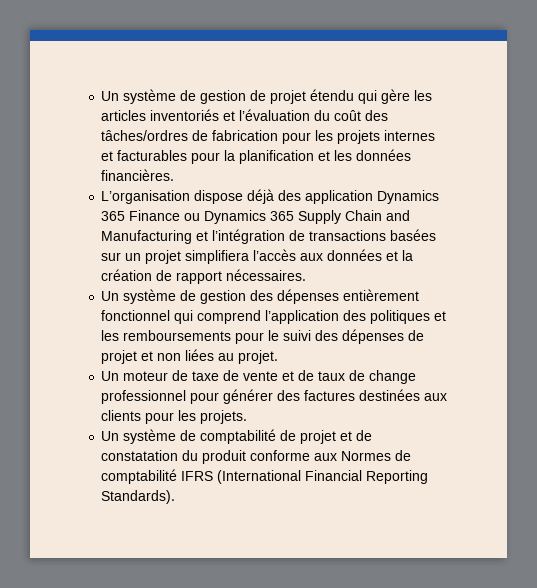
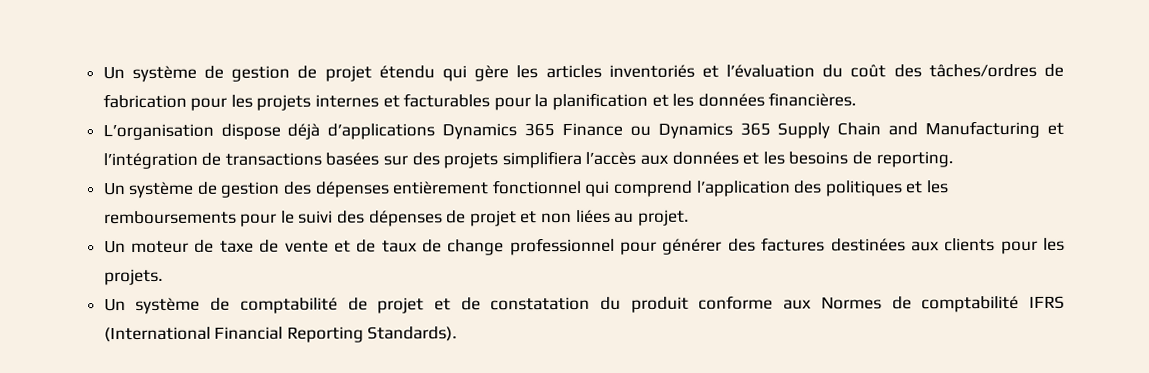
- L’organisation dispose déjà des application Dynamics 365 Finance ou Dynamics 365 Supply Chain and Manufacturing et l’intégration de transactions basées sur un projet simplifiera l’accès aux données et la création de rapport nécessaires.
+ L’organisation dispose déjà d’applications Dynamics 365 Finance ou Dynamics 365 Supply Chain and Manufacturing et l’intégration de transactions basées sur des projets simplifiera l’accès aux données et les besoins de reporting.

